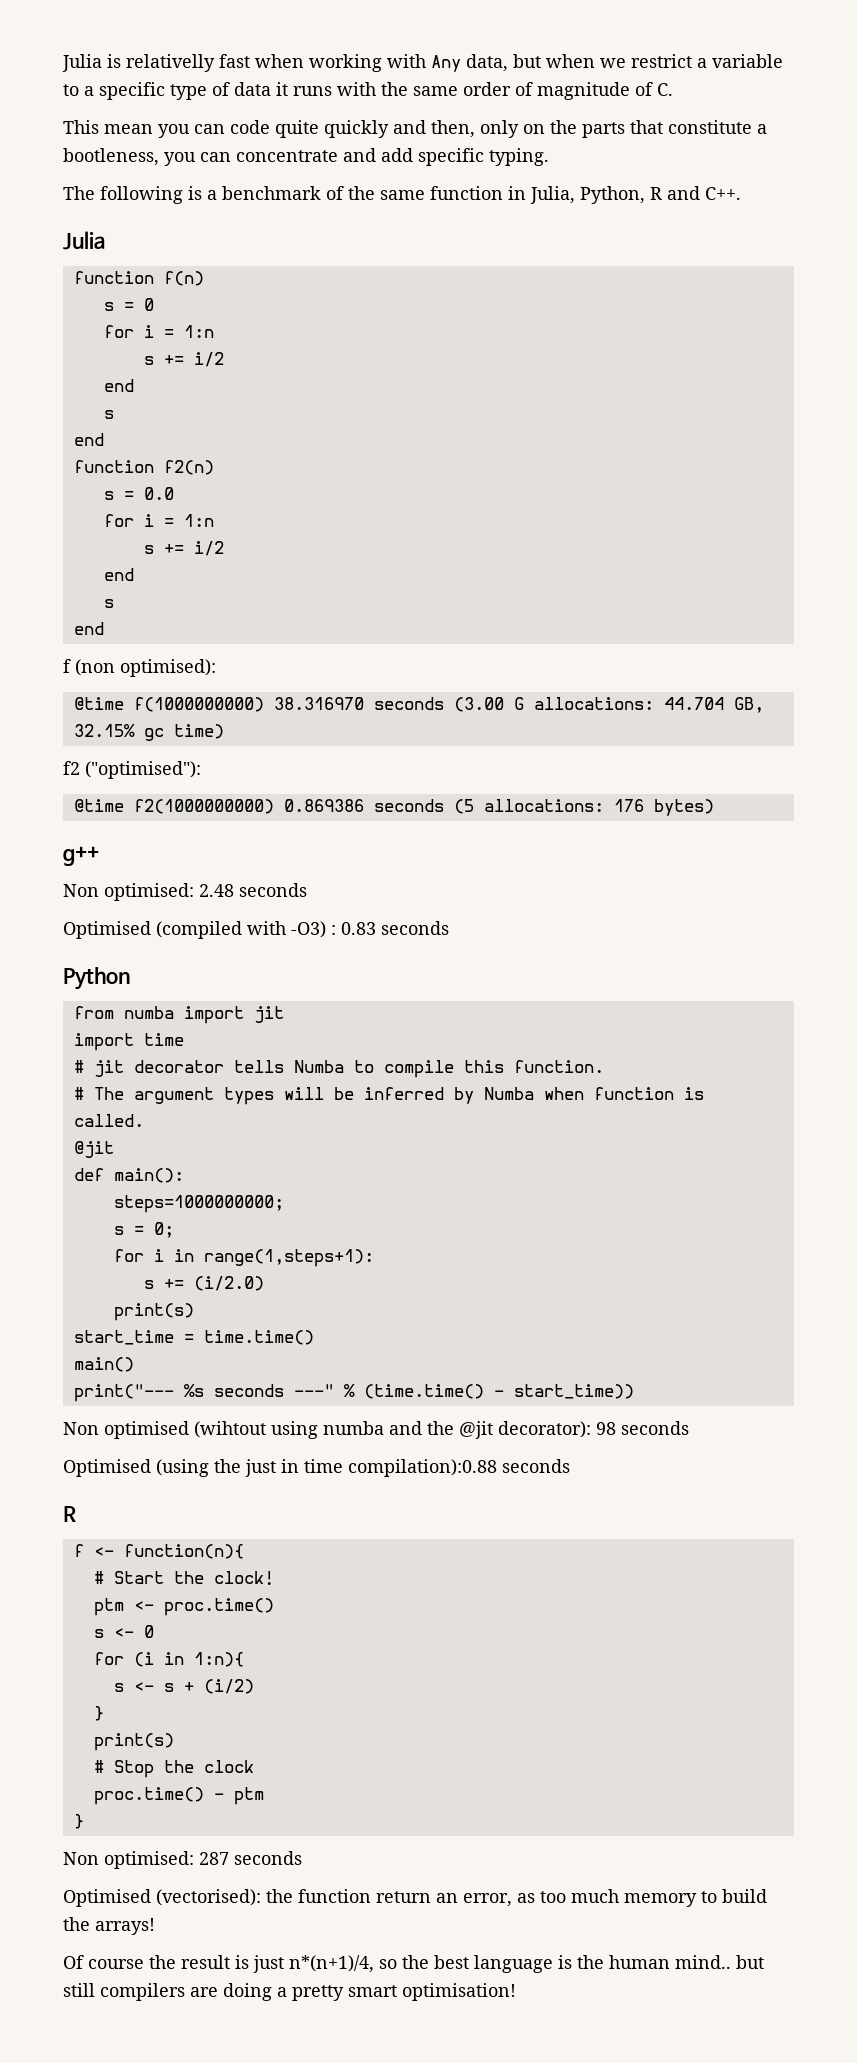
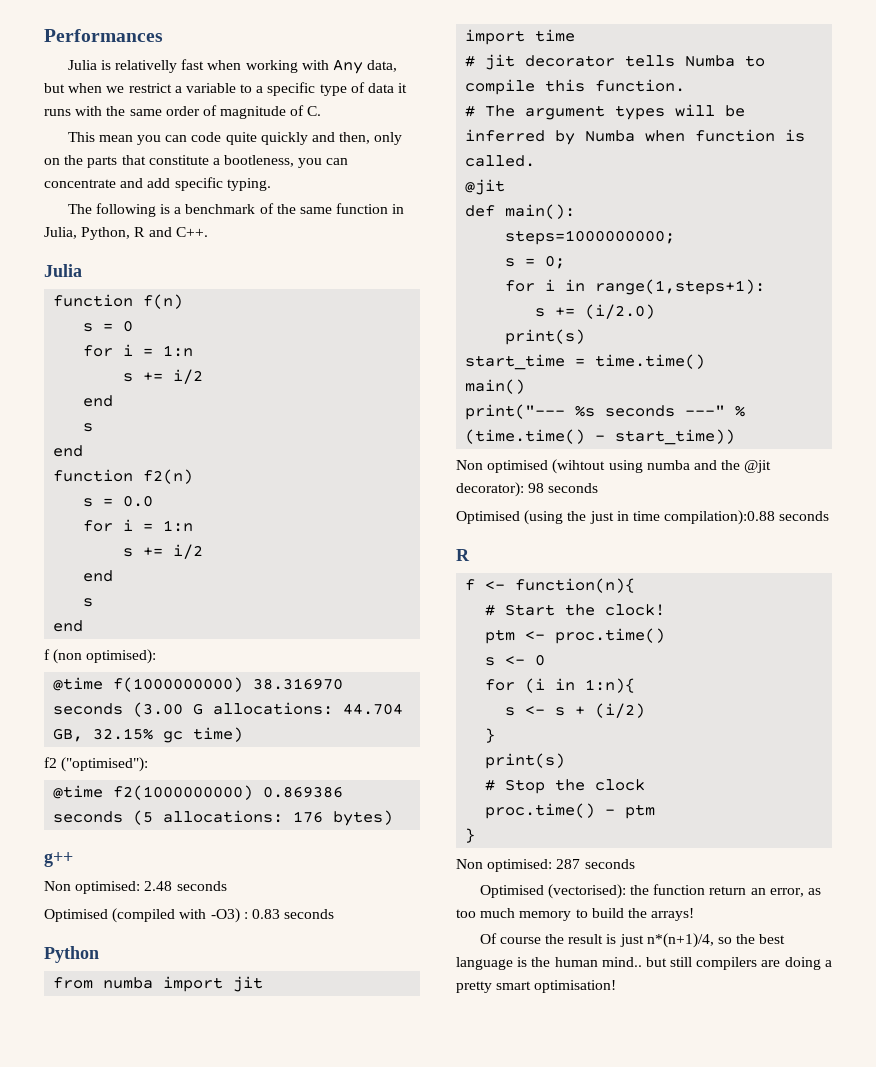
+ Performances

